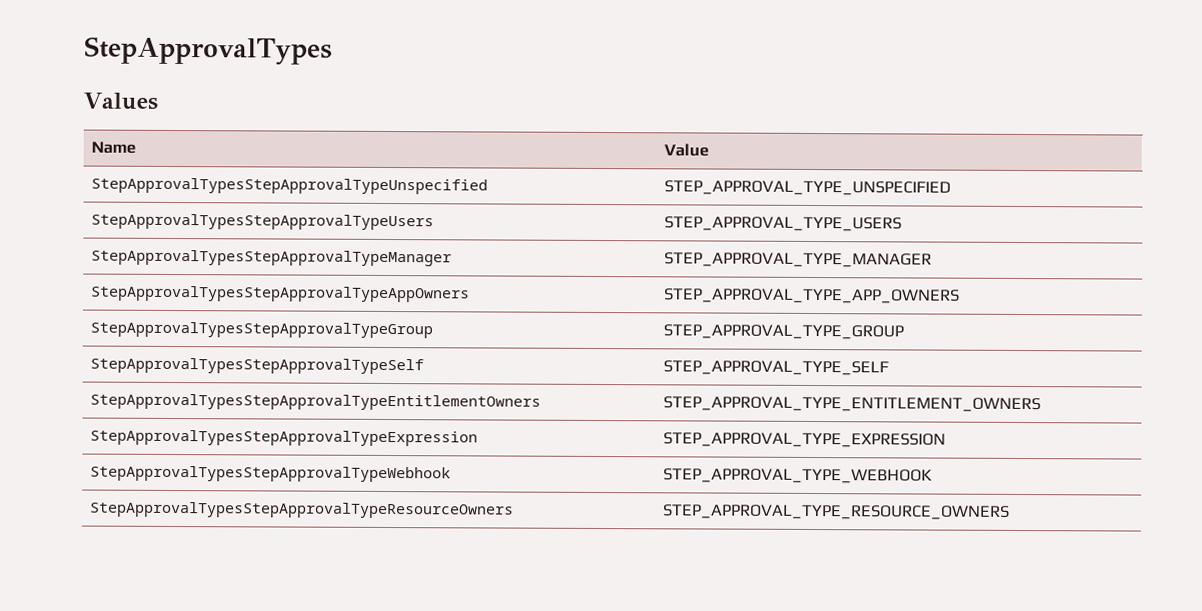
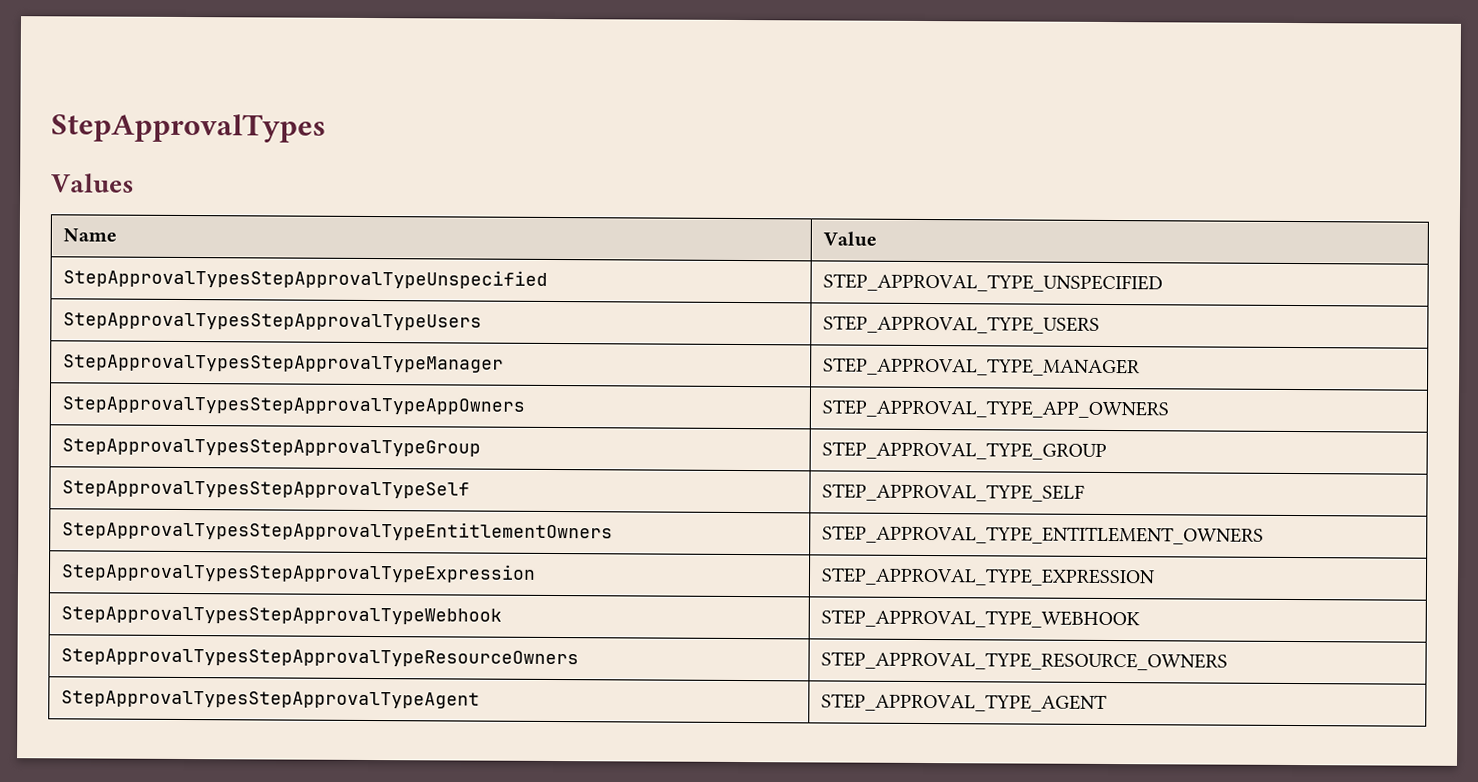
+ StepApprovalTypesStepApprovalTypeAgent | STEP_APPROVAL_TYPE_AGENT

